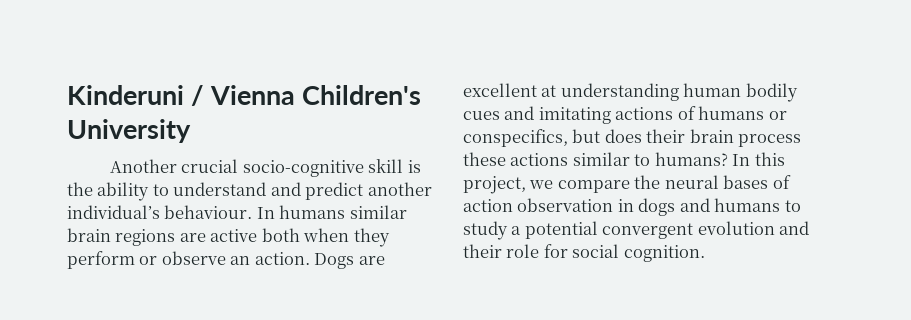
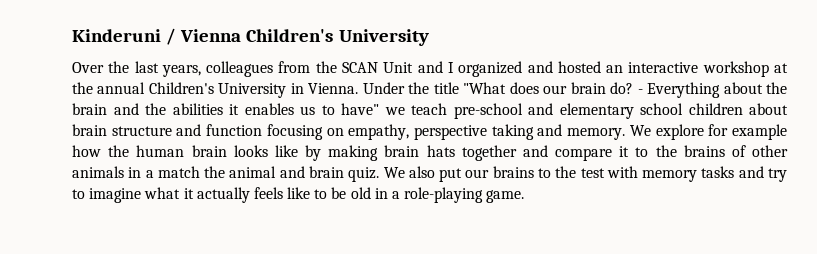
- Another crucial socio-cognitive skill is the ability to understand and predict another individual’s behaviour. In humans similar brain regions are active both when they perform or observe an action. Dogs are excellent at understanding human bodily cues and imitating actions of humans or conspecifics, but does their brain process these actions similar to humans? In this project, we compare the neural bases of action observation in dogs and humans to study a potential convergent evolution and their role for social cognition.
+ Over the last years, colleagues from the SCAN Unit and I organized and hosted an interactive workshop at the annual Children's University in Vienna. Under the title "What does our brain do? - Everything about the brain and the abilities it enables us to have" we teach pre-school and elementary school children about brain structure and function focusing on empathy, perspective taking and memory. We explore for example how the human brain looks like by making brain hats together and compare it to the brains of other animals in a match the animal and brain quiz. We also put our brains to the test with memory tasks and try to imagine what it actually feels like to be old in a role-playing game.

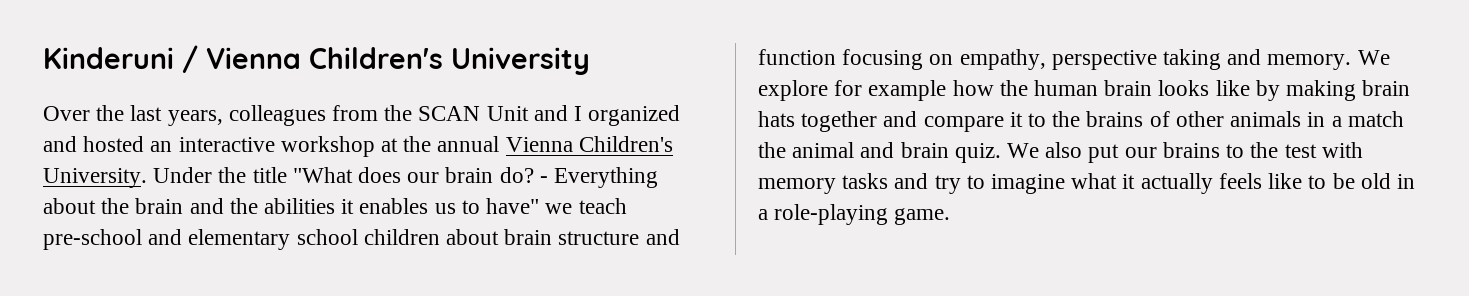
- Over the last years, colleagues from the SCAN Unit and I organized and hosted an interactive workshop at the annual Children's University in Vienna.
+ Over the last years, colleagues from the SCAN Unit and I organized and hosted an interactive workshop at the annual Vienna Children's University.

